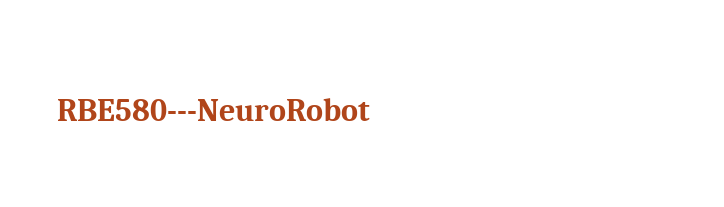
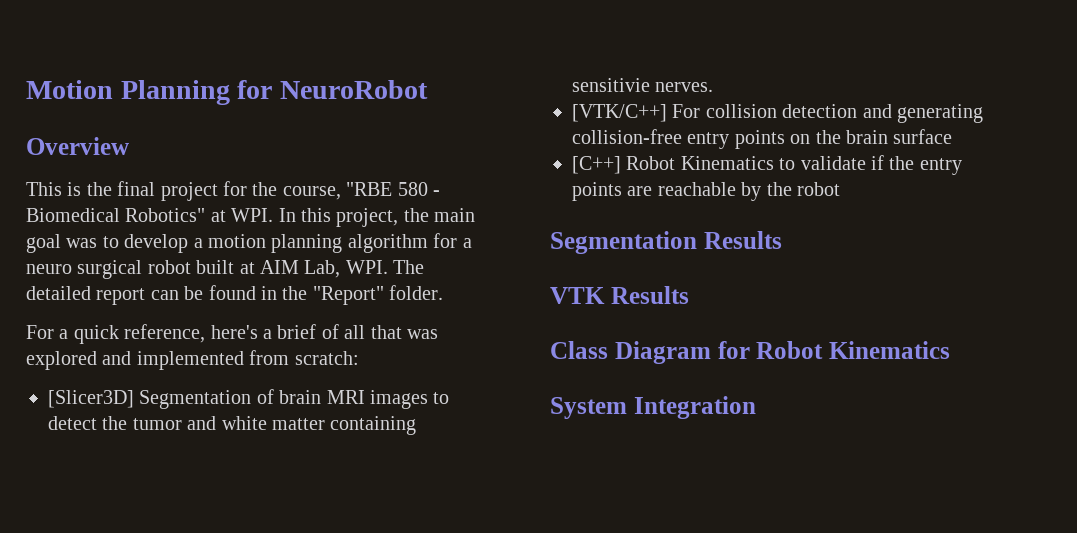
- RBE580---NeuroRobot
+ Motion Planning for NeuroRobot
+ Overview
+ This is the final project for the course, "RBE 580 - Biomedical Robotics" at WPI. In this project, the main goal was to develop a motion planning algorithm for a neuro surgical robot built at AIM Lab, WPI. The detailed report can be found in the "Report" folder.
+ For a quick reference, here's a brief of all that was explored and implemented from scratch:
+ [Slicer3D] Segmentation of brain MRI images to detect the tumor and white matter containing sensitivie nerves.
+ [VTK/C++] For collision detection and generating collision-free entry points on the brain surface
+ [C++] Robot Kinematics to validate if the entry points are reachable by the robot
+ Segmentation Results
+ VTK Results
+ Class Diagram for Robot Kinematics
+ System Integration

